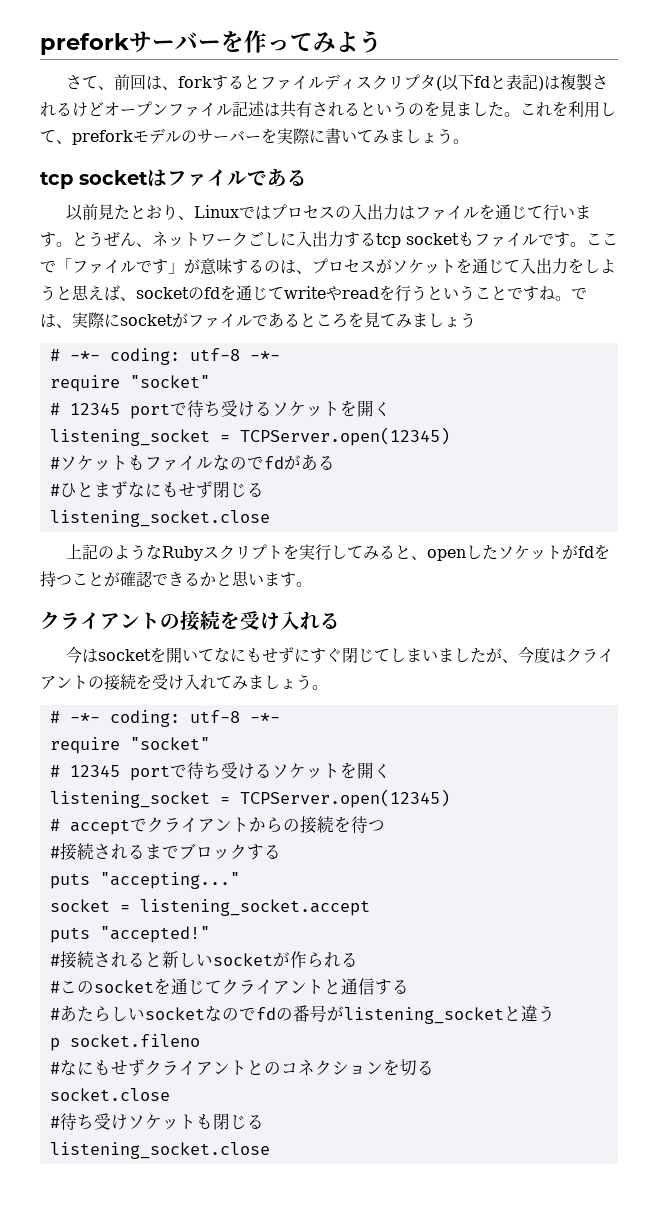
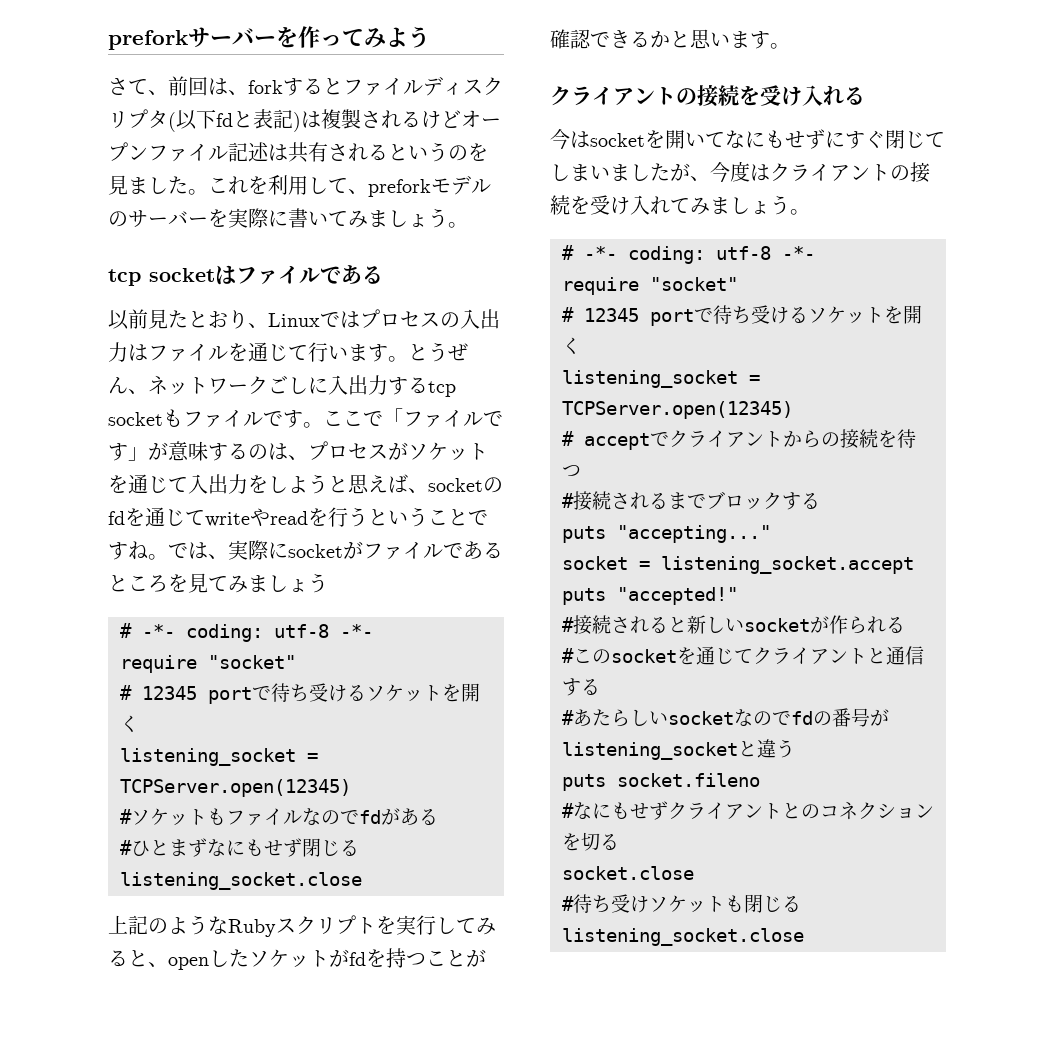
- p socket.fileno
+ puts socket.fileno

